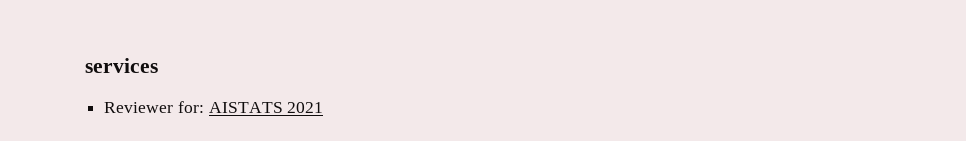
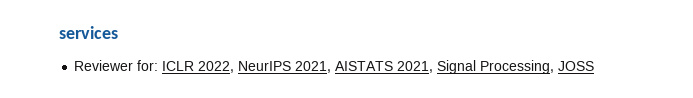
- Reviewer for: AISTATS 2021
+ Reviewer for: ICLR 2022, NeurIPS 2021, AISTATS 2021, Signal Processing, JOSS

